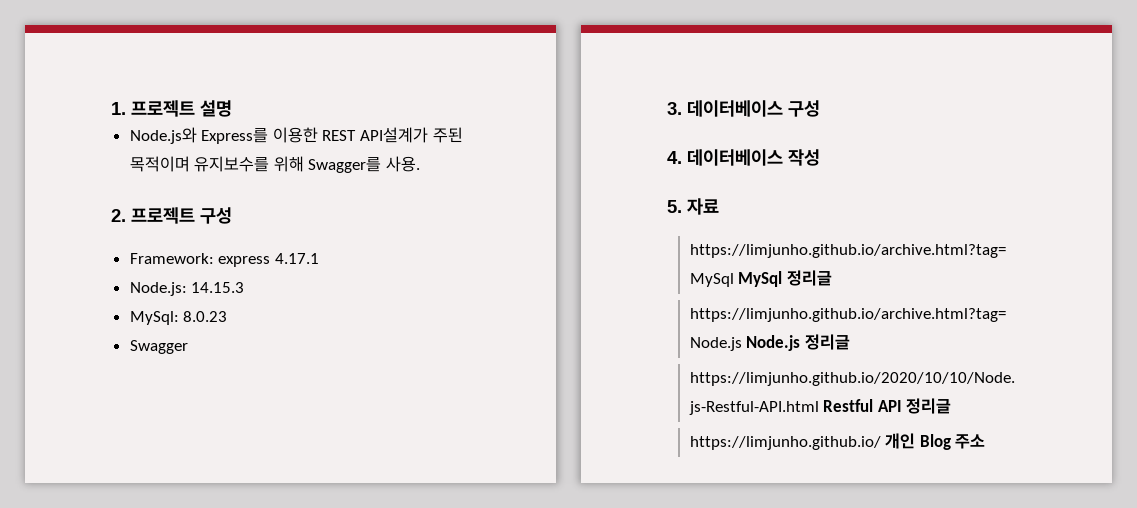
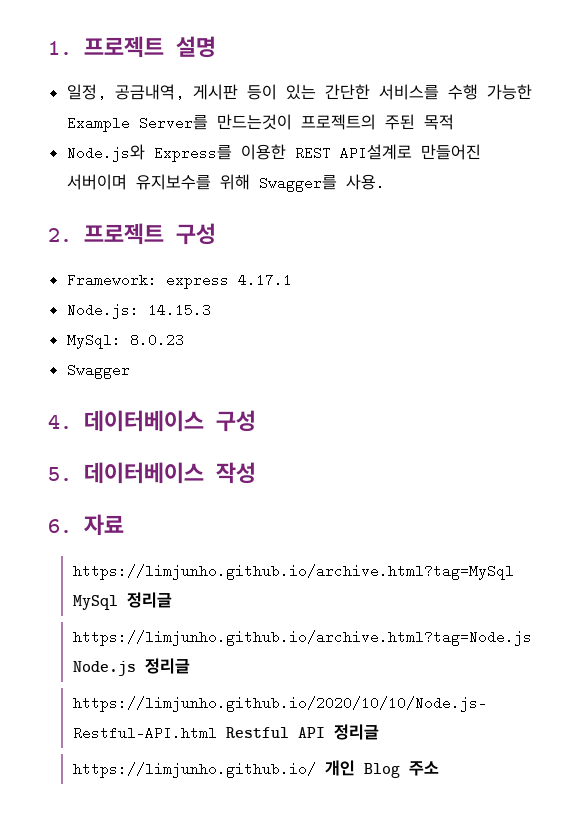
+ 일정, 공금내역, 게시판 등이 있는 간단한 서비스를 수행 가능한 Example Server를 만드는것이 프로젝트의 주된 목적
- Node.js와 Express를 이용한 REST API설계가 주된 목적이며 유지보수를 위해 Swagger를 사용.
+ Node.js와 Express를 이용한 REST API설계로 만들어진 서버이며 유지보수를 위해 Swagger를 사용.
- 3. 데이터베이스 구성
+ 4. 데이터베이스 구성
- 4. 데이터베이스 작성
+ 5. 데이터베이스 작성
- 5. 자료
+ 6. 자료

